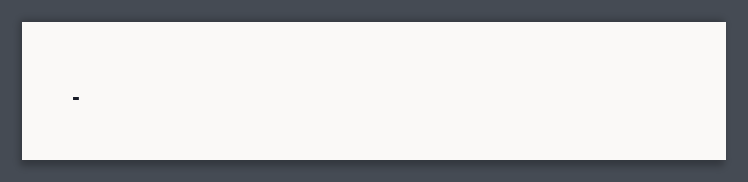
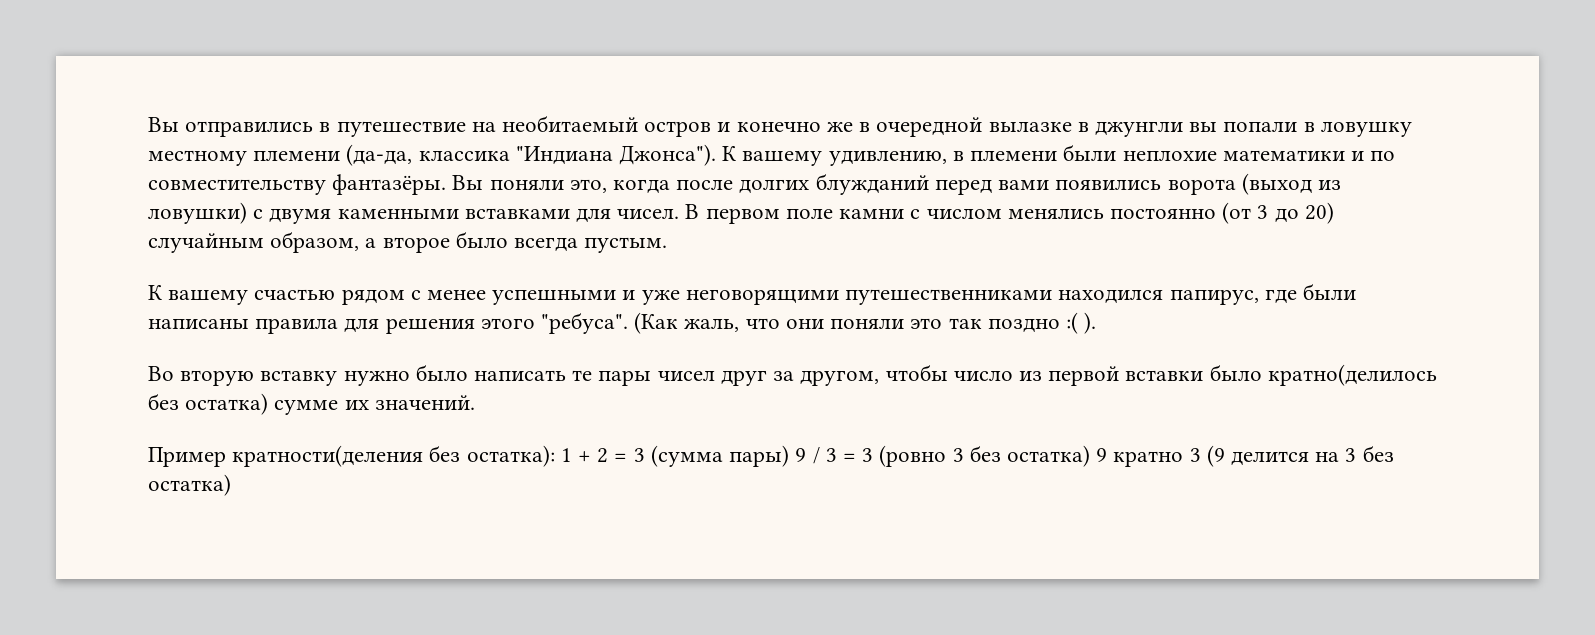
- -
+ Вы отправились в путешествие на необитаемый остров и конечно же в очередной вылазке в джунгли вы попали в ловушку местному племени (да-да, классика "Индиана Джонса"). К вашему удивлению, в племени были неплохие математики и по совместительству фантазёры. Вы поняли это, когда после долгих блужданий перед вами появились ворота (выход из ловушки) с двумя каменными вставками для чисел. В первом поле камни с числом менялись постоянно (от 3 до 20) случайным образом, а второе было всегда пустым.
+ К вашему счастью рядом с менее успешными и уже неговорящими путешественниками находился папирус, где были написаны правила для решения этого "ребуса". (Как жаль, что они поняли это так поздно :( ).
+ Во вторую вставку нужно было написать те пары чисел друг за другом, чтобы число из первой вставки было кратно(делилось без остатка) сумме их значений.
+ Пример кратности(деления без остатка): 1 + 2 = 3 (сумма пары) 9 / 3 = 3 (ровно 3 без остатка) 9 кратно 3 (9 делится на 3 без остатка)

